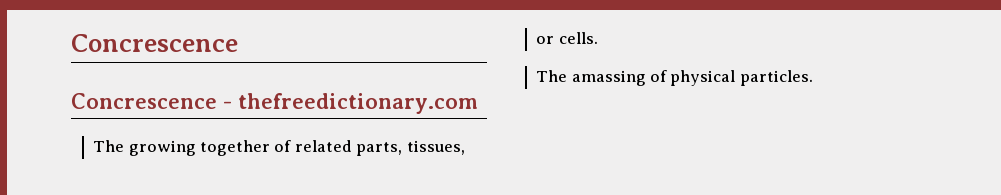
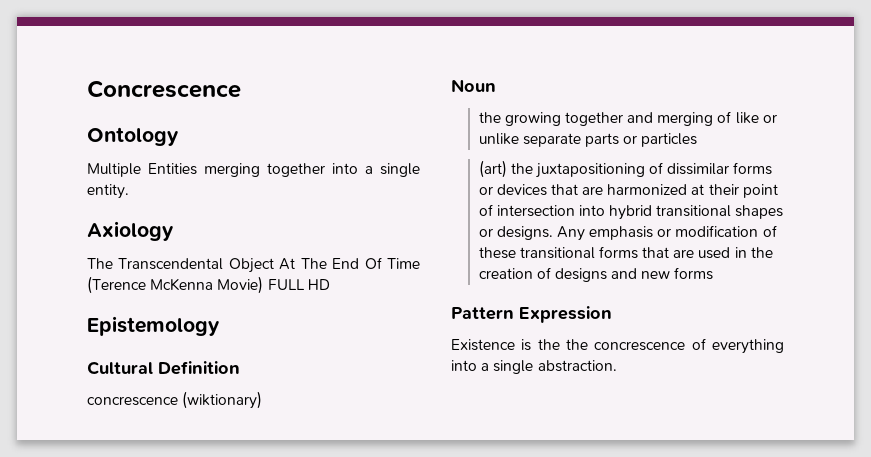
- Concrescence - thefreedictionary.com
- The growing together of related parts, tissues, or cells.
- The amassing of physical particles.
+ Ontology
+ Multiple Entities merging together into a single entity.
+ Axiology
+ The Transcendental Object At The End Of Time (Terence McKenna Movie) FULL HD
+ Epistemology
+ Cultural Definition
+ concrescence (wiktionary)
+ Noun
+ the growing together and merging of like or unlike separate parts or particles
+ (art) the juxtapositioning of dissimilar forms or devices that are harmonized at their point of intersection into hybrid transitional shapes or designs. Any emphasis or modification of these transitional forms that are used in the creation of designs and new forms
+ Pattern Expression
+ Existence is the the concrescence of everything into a single abstraction.

